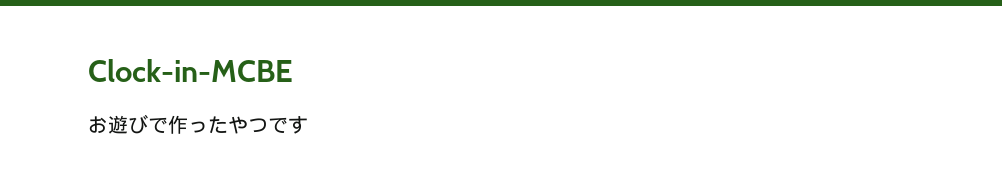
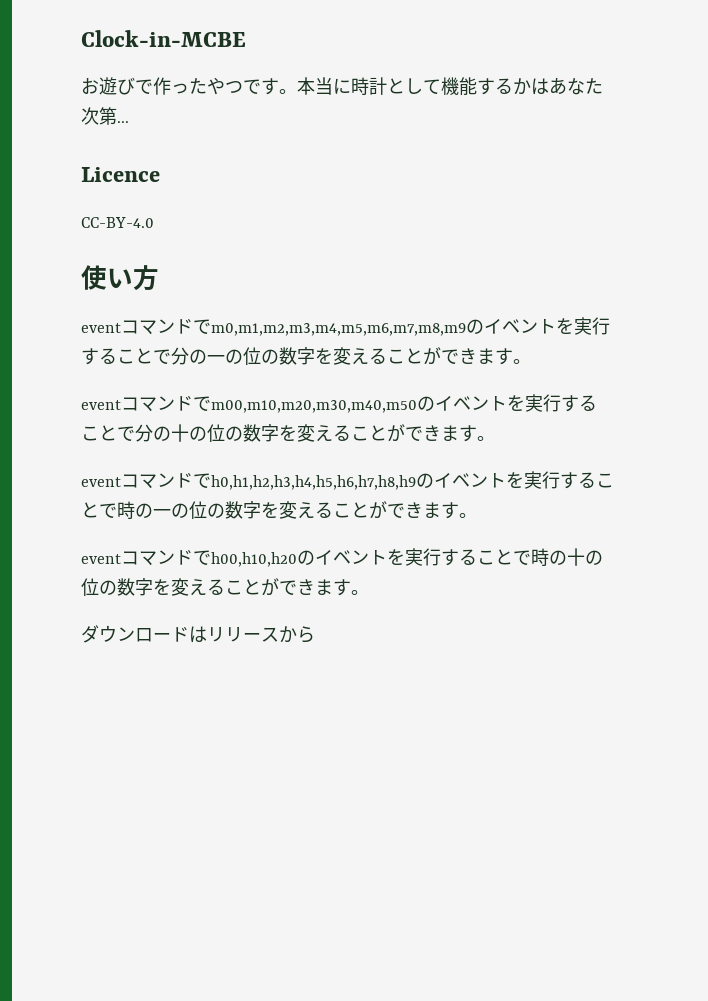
- お遊びで作ったやつです
+ お遊びで作ったやつです。本当に時計として機能するかはあなた次第...
+ Licence
+ CC-BY-4.0
+ 使い方
+ eventコマンドでm0,m1,m2,m3,m4,m5,m6,m7,m8,m9のイベントを実行することで分の一の位の数字を変えることができます。
+ eventコマンドでm00,m10,m20,m30,m40,m50のイベントを実行することで分の十の位の数字を変えることができます。
+ eventコマンドでh0,h1,h2,h3,h4,h5,h6,h7,h8,h9のイベントを実行することで時の一の位の数字を変えることができます。
+ eventコマンドでh00,h10,h20のイベントを実行することで時の十の位の数字を変えることができます。
+ ダウンロードはリリースから

